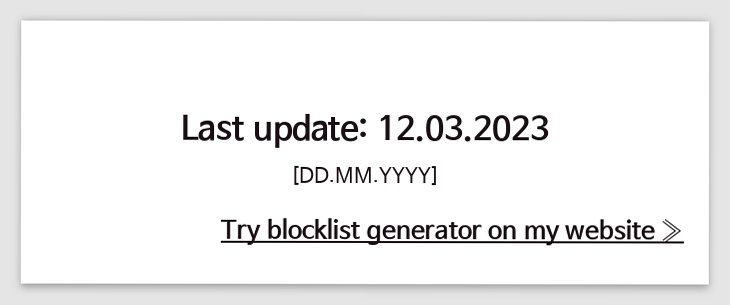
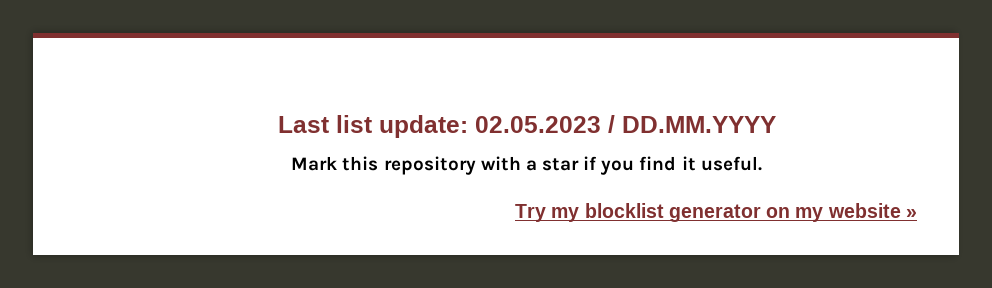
- Last update: 12.03.2023
- [DD.MM.YYYY]
+ Last list update: 02.05.2023 / DD.MM.YYYY
+ Mark this repository with a star if you find it useful.
- Try blocklist generator on my website »
+ Try my blocklist generator on my website »

